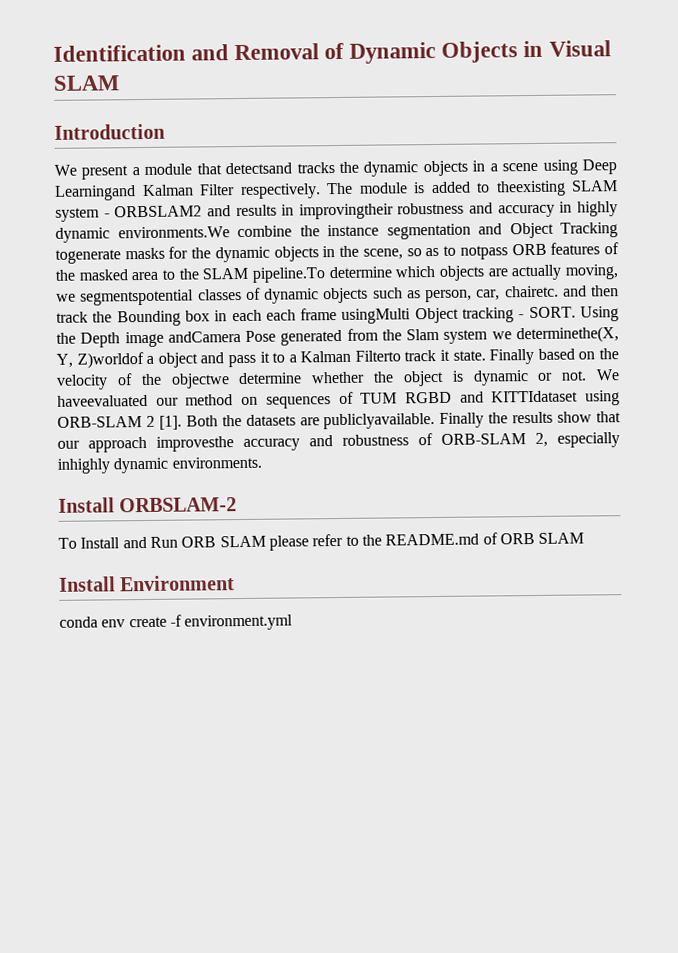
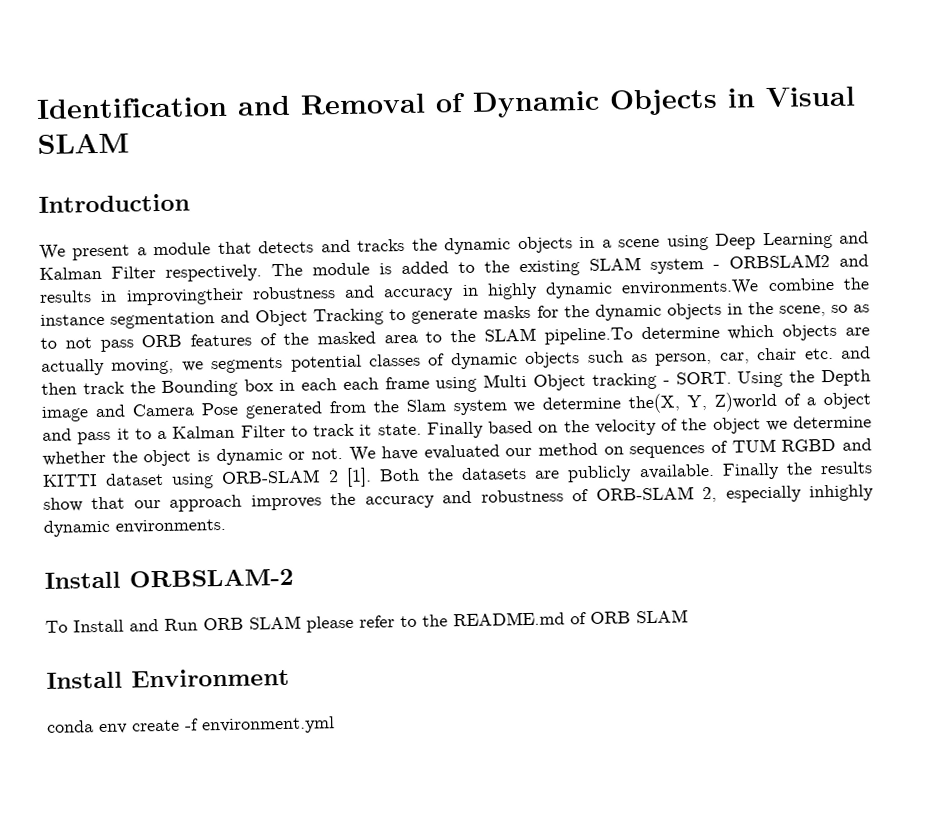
- We present a module that detectsand tracks the dynamic objects in a scene using Deep Learningand Kalman Filter respectively.
+ We present a module that detects and tracks the dynamic objects in a scene using Deep Learning and Kalman Filter respectively.
- The module is added to theexisting SLAM system - ORBSLAM2 and results in improvingtheir robustness and accuracy in highly dynamic environments.We combine the instance segmentation and Object Tracking togenerate masks for the dynamic objects in the scene, so as to notpass ORB features of the masked area to the SLAM pipeline.To determine which objects are actually moving, we segmentspotential classes of dynamic objects such as person, car, chairetc. and then track the Bounding box in each each frame usingMulti Object tracking - SORT.
+ The module is added to the existing SLAM system - ORBSLAM2 and results in improvingtheir robustness and accuracy in highly dynamic environments.We combine the instance segmentation and Object Tracking to generate masks for the dynamic objects in the scene, so as to not pass ORB features of the masked area to the SLAM pipeline.To determine which objects are actually moving, we segments potential classes of dynamic objects such as person, car, chair etc. and then track the Bounding box in each each frame using Multi Object tracking - SORT.
- Using the Depth image andCamera Pose generated from the Slam system we determinethe(X, Y, Z)worldof a object and pass it to a Kalman Filterto track it state.
+ Using the Depth image and Camera Pose generated from the Slam system we determine the(X, Y, Z)world of a object and pass it to a Kalman Filter to track it state.
- Finally based on the velocity of the objectwe determine whether the object is dynamic or not.
+ Finally based on the velocity of the object we determine whether the object is dynamic or not.
- We haveevaluated our method on sequences of TUM RGBD and KITTIdataset using ORB-SLAM 2 [1].
+ We have evaluated our method on sequences of TUM RGBD and KITTI dataset using ORB-SLAM 2 [1].
- Both the datasets are publiclyavailable.
+ Both the datasets are publicly available.
- Finally the results show that our approach improvesthe accuracy and robustness of ORB-SLAM 2, especially inhighly dynamic environments.
+ Finally the results show that our approach improves the accuracy and robustness of ORB-SLAM 2, especially inhighly dynamic environments.

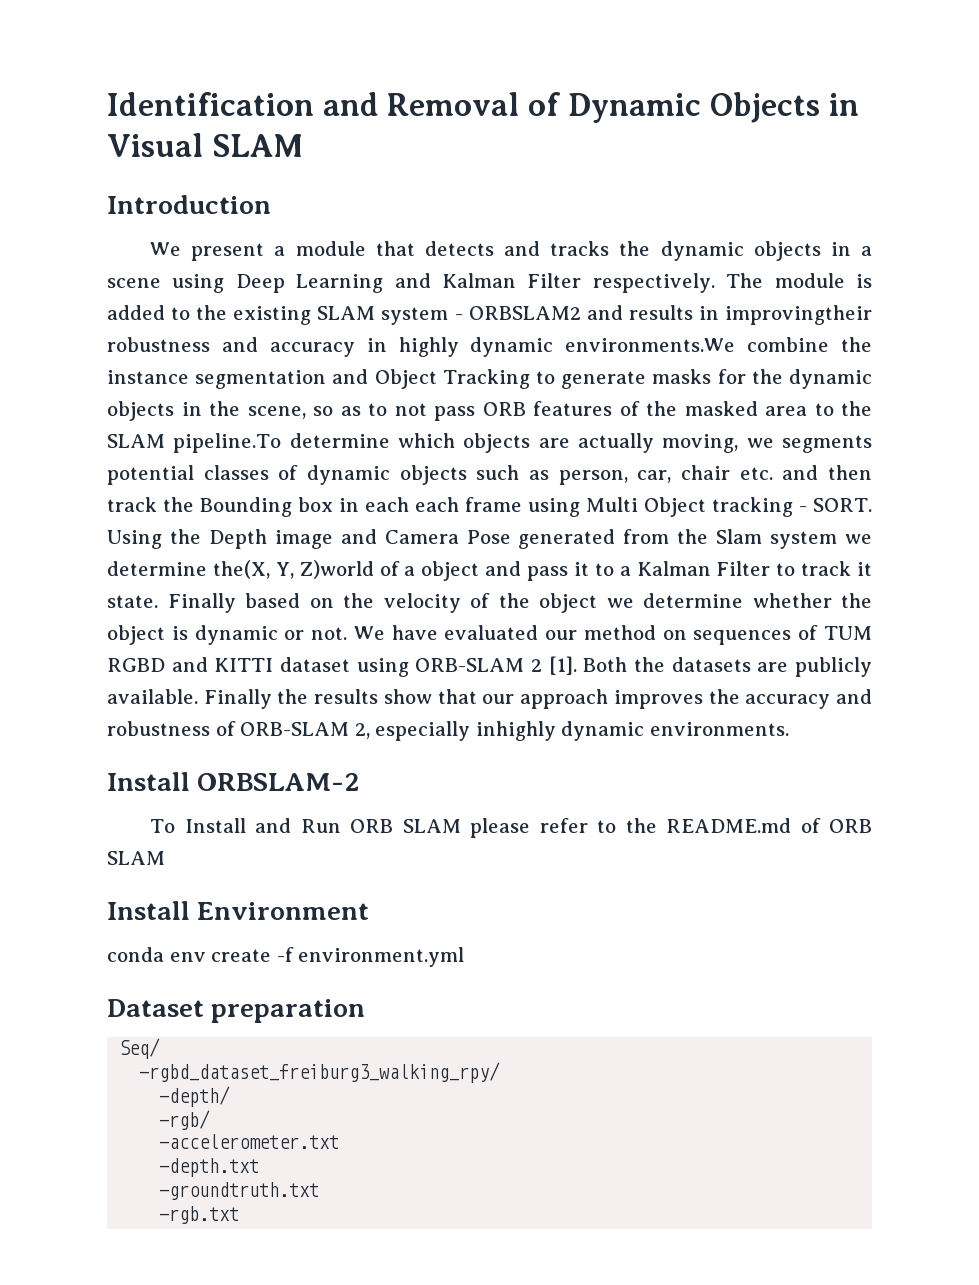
+ Dataset preparation
+ Seq/
+ -rgbd_dataset_freiburg3_walking_rpy/
+ -depth/
+ -rgb/
+ -accelerometer.txt
+ -depth.txt
+ -groundtruth.txt
+ -rgb.txt

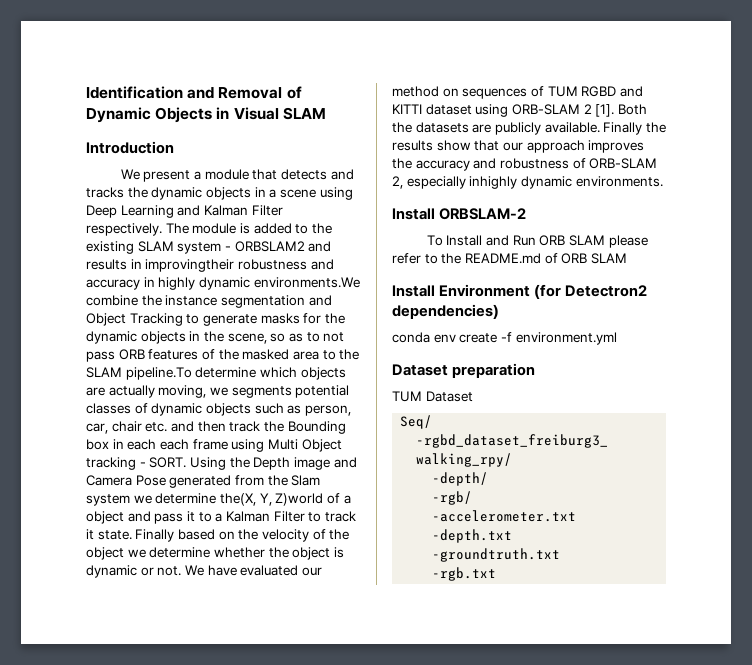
- Install Environment
+ Install Environment (for Detectron2 dependencies)
+ TUM Dataset

